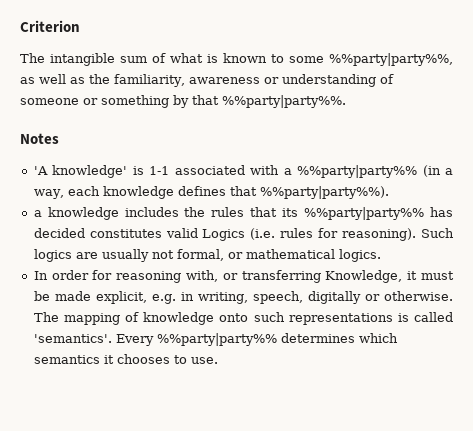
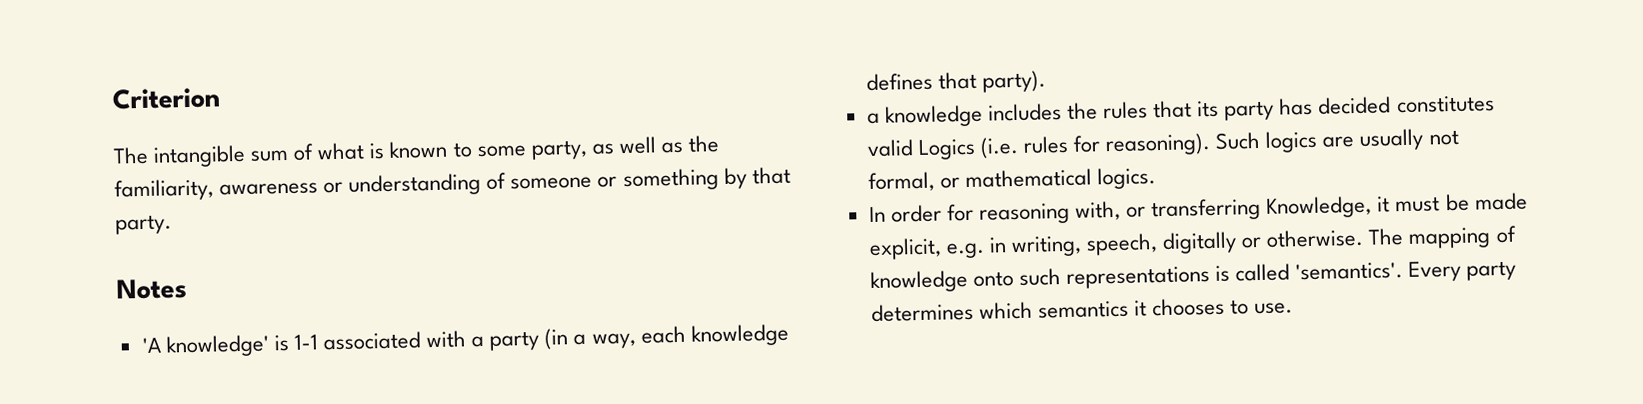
- The intangible sum of what is known to some %%party|party%%, as well as the familiarity, awareness or understanding of someone or something by that %%party|party%%.
+ The intangible sum of what is known to some party, as well as the familiarity, awareness or understanding of someone or something by that party.
- 'A knowledge' is 1-1 associated with a %%party|party%% (in a way, each knowledge defines that %%party|party%%).
+ 'A knowledge' is 1-1 associated with a party (in a way, each knowledge defines that party).
- a knowledge includes the rules that its %%party|party%% has decided constitutes valid Logics (i.e. rules for reasoning).
+ a knowledge includes the rules that its party has decided constitutes valid Logics (i.e. rules for reasoning).
- Every %%party|party%% determines which semantics it chooses to use.
+ Every party determines which semantics it chooses to use.

